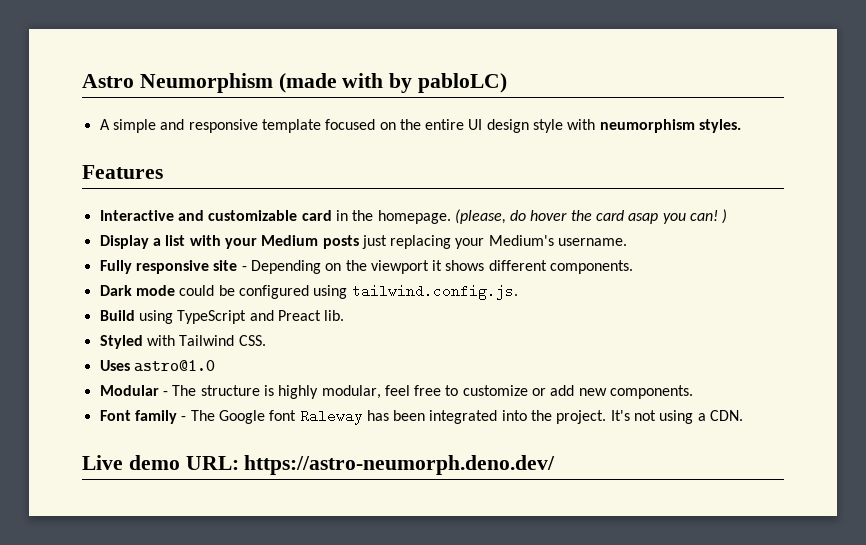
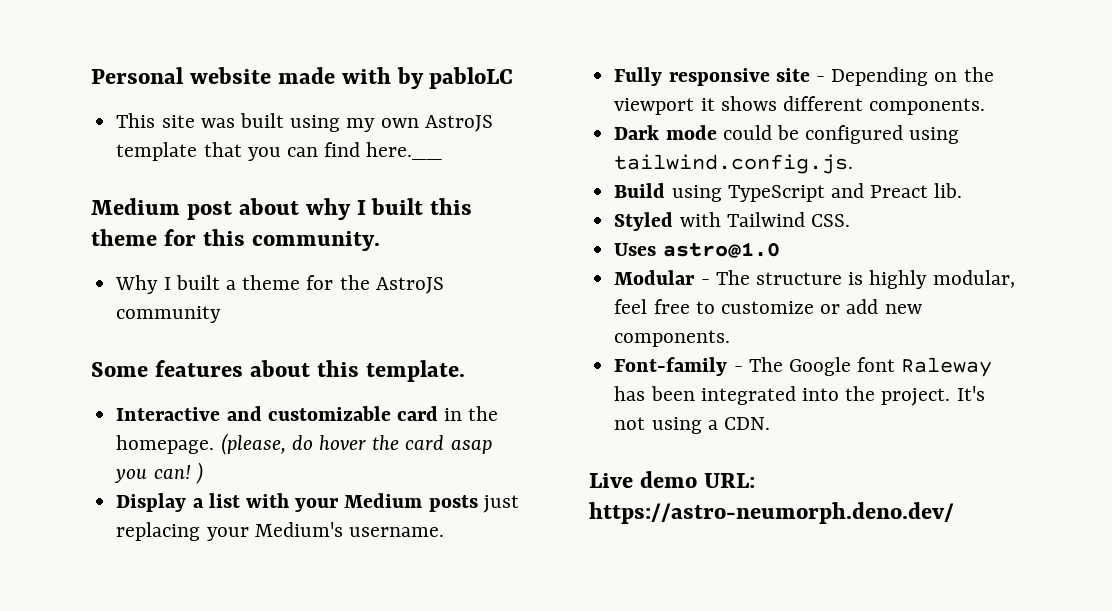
- Astro Neumorphism (made with by pabloLC)
- A simple and responsive template focused on the entire UI design style with neumorphism styles.
- Features
+ Personal website made with by pabloLC
+ This site was built using my own AstroJS template that you can find here.__
+ Medium post about why I built this theme for this community.
+ Why I built a theme for the AstroJS community
+ Some features about this template.
- Font family - The Google font Raleway has been integrated into the project.
+ Font-family - The Google font Raleway has been integrated into the project.

